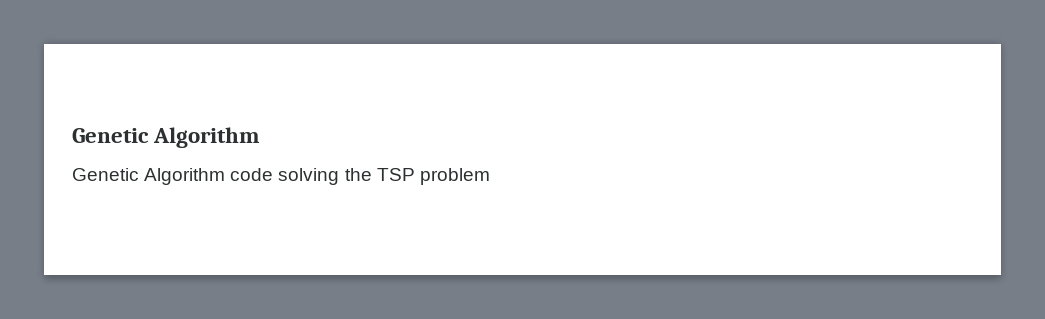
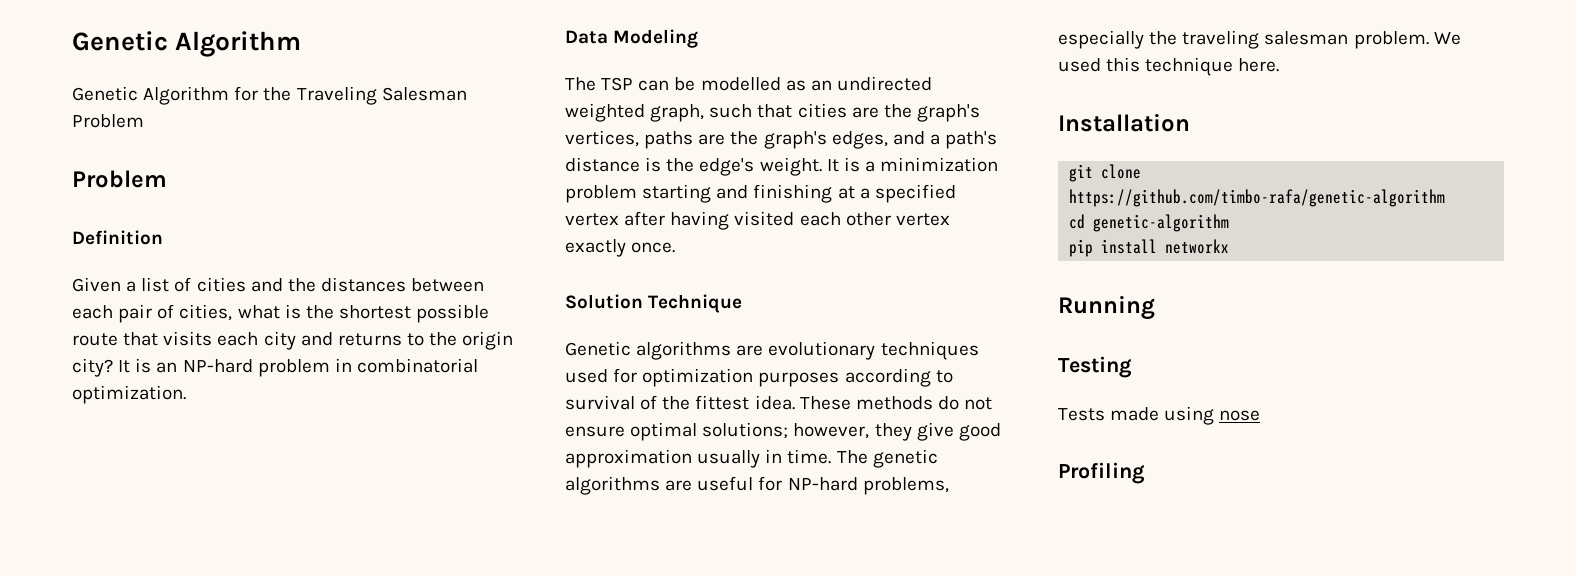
- Genetic Algorithm code solving the TSP problem
+ Genetic Algorithm for the Traveling Salesman Problem
+ Problem
+ Definition
+ Given a list of cities and the distances between each pair of cities, what is the shortest possible route that visits each city and returns to the origin city? It is an NP-hard problem in combinatorial optimization.
+ Data Modeling
+ The TSP can be modelled as an undirected weighted graph, such that cities are the graph's vertices, paths are the graph's edges, and a path's distance is the edge's weight. It is a minimization problem starting and finishing at a specified vertex after having visited each other vertex exactly once.
+ Solution Technique
+ Genetic algorithms are evolutionary techniques used for optimization purposes according to survival of the fittest idea. These methods do not ensure optimal solutions; however, they give good approximation usually in time. The genetic algorithms are useful for NP-hard problems, especially the traveling salesman problem. We used this technique here.
+ Installation
+ git clone https://github.com/timbo-rafa/genetic-algorithm
+ cd genetic-algorithm
+ pip install networkx
+ Running
+ Testing
+ Tests made using nose
+ Profiling

